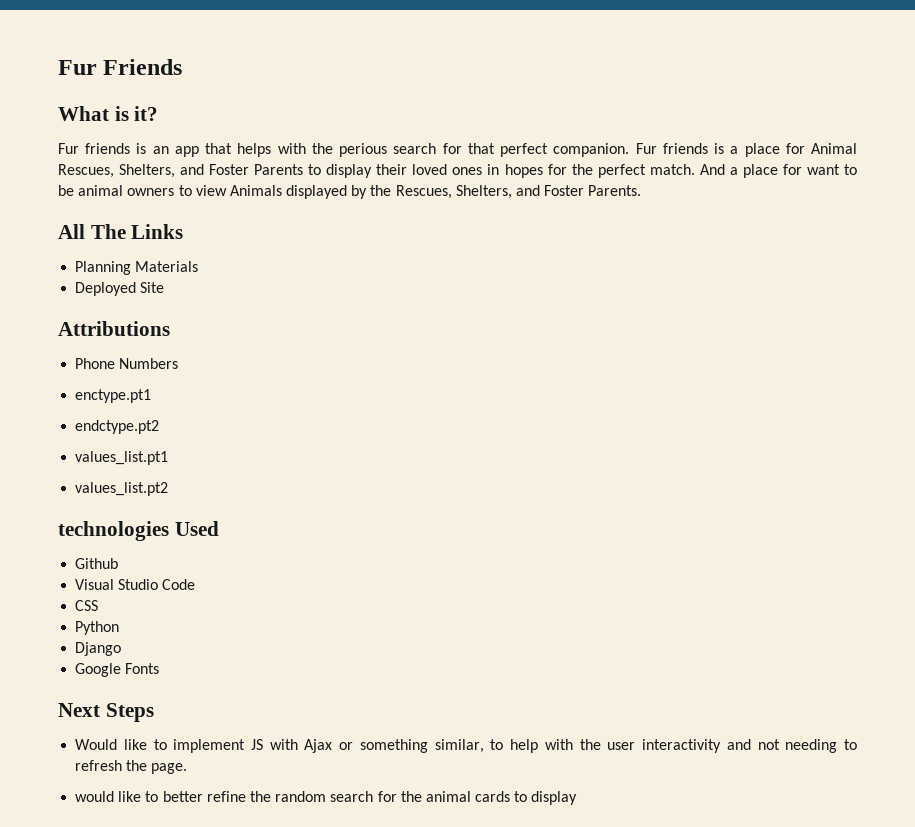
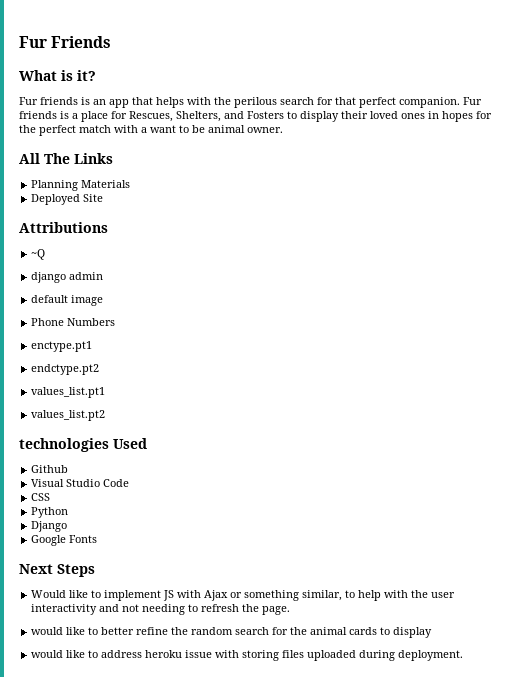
- Fur friends is an app that helps with the perious search for that perfect companion.
+ Fur friends is an app that helps with the perilous search for that perfect companion.
- Fur friends is a place for Animal Rescues, Shelters, and Foster Parents to display their loved ones in hopes for the perfect match. And a place for want to be animal owners to view Animals displayed by the Rescues, Shelters, and Foster Parents.
+ Fur friends is a place for Rescues, Shelters, and Fosters to display their loved ones in hopes for the perfect match with a want to be animal owner.
+ ~Q
+ django admin
+ default image
+ would like to address heroku issue with storing files uploaded during deployment.

